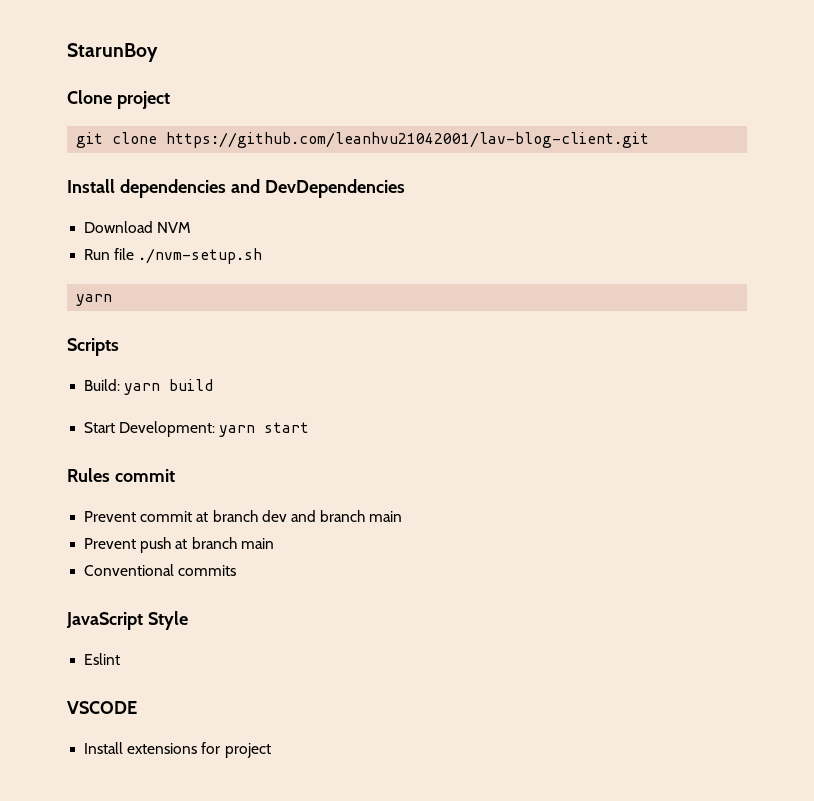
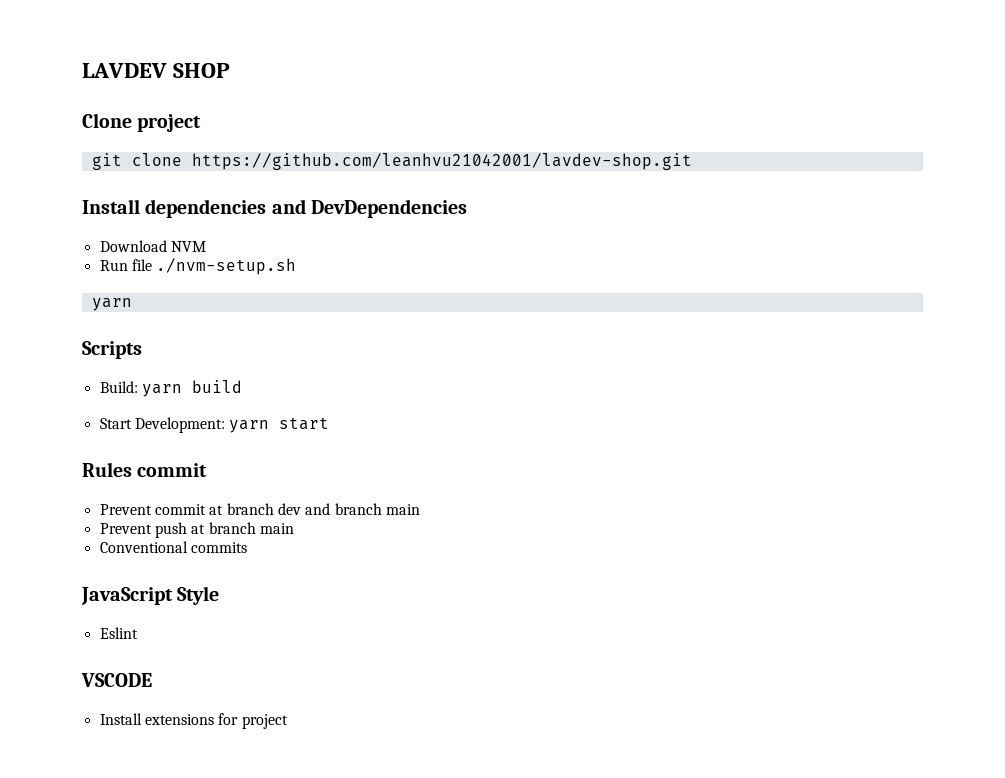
- StarunBoy
+ LAVDEV SHOP
- git clone https://github.com/leanhvu21042001/lav-blog-client.git
+ git clone https://github.com/leanhvu21042001/lavdev-shop.git

